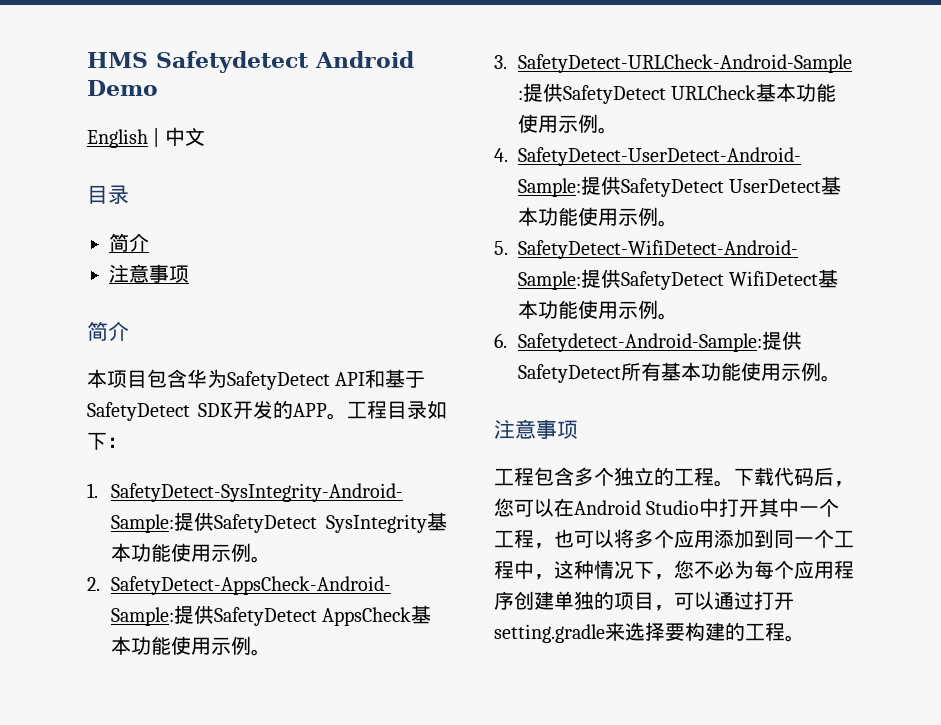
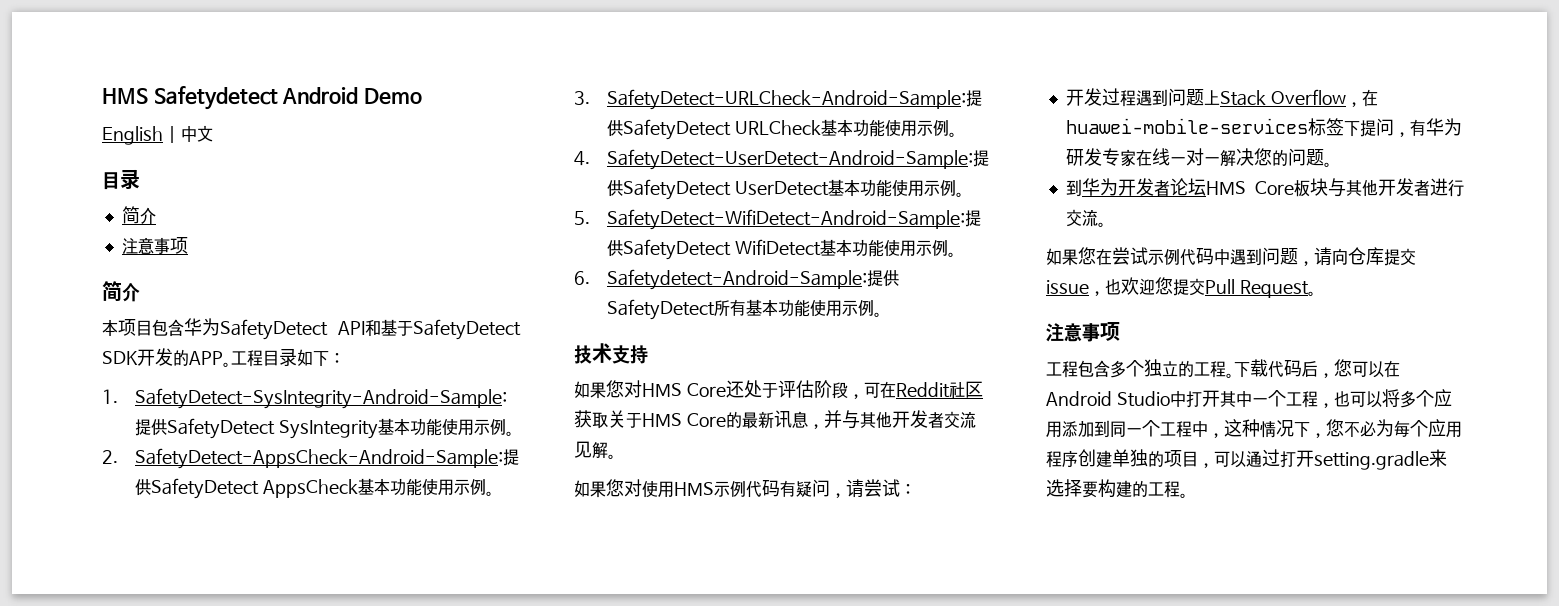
+ 技术支持
+ 如果您对HMS Core还处于评估阶段，可在Reddit社区获取关于HMS Core的最新讯息，并与其他开发者交流见解。
+ 如果您对使用HMS示例代码有疑问，请尝试：
+ 开发过程遇到问题上Stack Overflow，在huawei-mobile-services标签下提问，有华为研发专家在线一对一解决您的问题。
+ 到华为开发者论坛HMS Core板块与其他开发者进行交流。
+ 如果您在尝试示例代码中遇到问题，请向仓库提交issue，也欢迎您提交Pull Request。

